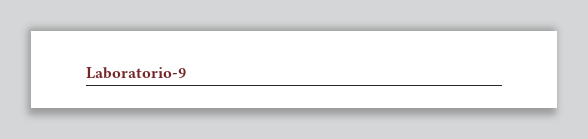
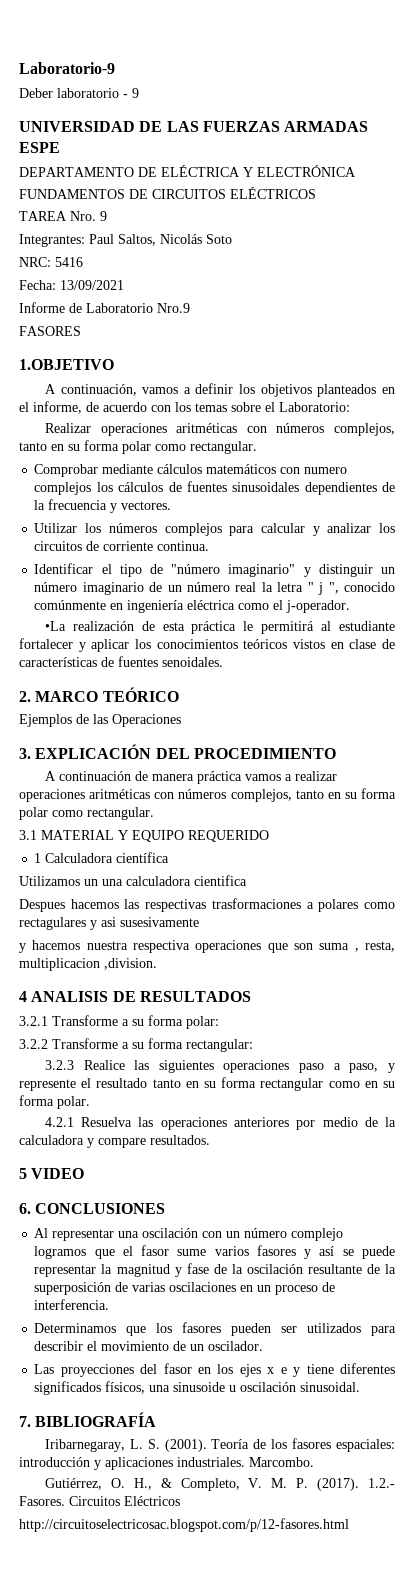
+ Deber laboratorio - 9
+ UNIVERSIDAD DE LAS FUERZAS ARMADAS ESPE
+ DEPARTAMENTO DE ELÉCTRICA Y ELECTRÓNICA
+ FUNDAMENTOS DE CIRCUITOS ELÉCTRICOS
+ TAREA Nro. 9
+ Integrantes: Paul Saltos, Nicolás Soto
+ NRC: 5416
+ Fecha: 13/09/2021
+ Informe de Laboratorio Nro.9
+ FASORES
+ 1.OBJETIVO
+ A continuación, vamos a definir los objetivos planteados en el informe, de acuerdo con los temas sobre el Laboratorio:
+ Realizar operaciones aritméticas con números complejos, tanto en su forma polar como rectangular.
+ Comprobar mediante cálculos matemáticos con numero complejos los cálculos de fuentes sinusoidales dependientes de la frecuencia y vectores.
+ Utilizar los números complejos para calcular y analizar los circuitos de corriente continua.
+ Identificar el tipo de "número imaginario" y distinguir un número imaginario de un número real la letra " j ", conocido comúnmente en ingeniería eléctrica como el j-operador.
+ •La realización de esta práctica le permitirá al estudiante fortalecer y aplicar los conocimientos teóricos vistos en clase de características de fuentes senoidales.
+ 2. MARCO TEÓRICO
+ Ejemplos de las Operaciones
+ 3. EXPLICACIÓN DEL PROCEDIMIENTO
+ A continuación de manera práctica vamos a realizar operaciones aritméticas con números complejos, tanto en su forma polar como rectangular.
+ 3.1 MATERIAL Y EQUIPO REQUERIDO
+ 1 Calculadora científica
+ Utilizamos un una calculadora cientifica
+ Despues hacemos las respectivas trasformaciones a polares como rectagulares y asi susesivamente
+ y hacemos nuestra respectiva operaciones que son suma , resta, multiplicacion ,division.
+ 4 ANALISIS DE RESULTADOS
+ 3.2.1 Transforme a su forma polar:
+ 3.2.2 Transforme a su forma rectangular:
+ 3.2.3 Realice las siguientes operaciones paso a paso, y represente el resultado tanto en su forma rectangular como en su forma polar.
+ 4.2.1 Resuelva las operaciones anteriores por medio de la calculadora y compare resultados.
+ 5 VIDEO
+ 6. CONCLUSIONES
+ Al representar una oscilación con un número complejo logramos que el fasor sume varios fasores y así se puede representar la magnitud y fase de la oscilación resultante de la superposición de varias oscilaciones en un proceso de interferencia.
+ Determinamos que los fasores pueden ser utilizados para describir el movimiento de un oscilador.
+ Las proyecciones del fasor en los ejes x e y tiene diferentes significados físicos, una sinusoide u oscilación sinusoidal.
+ 7. BIBLIOGRAFÍA
+ Iribarnegaray, L. S. (2001). Teoría de los fasores espaciales: introducción y aplicaciones industriales. Marcombo.
+ Gutiérrez, O. H., & Completo, V. M. P. (2017). 1.2.- Fasores. Circuitos Eléctricos
+ http://circuitoselectricosac.blogspot.com/p/12-fasores.html

